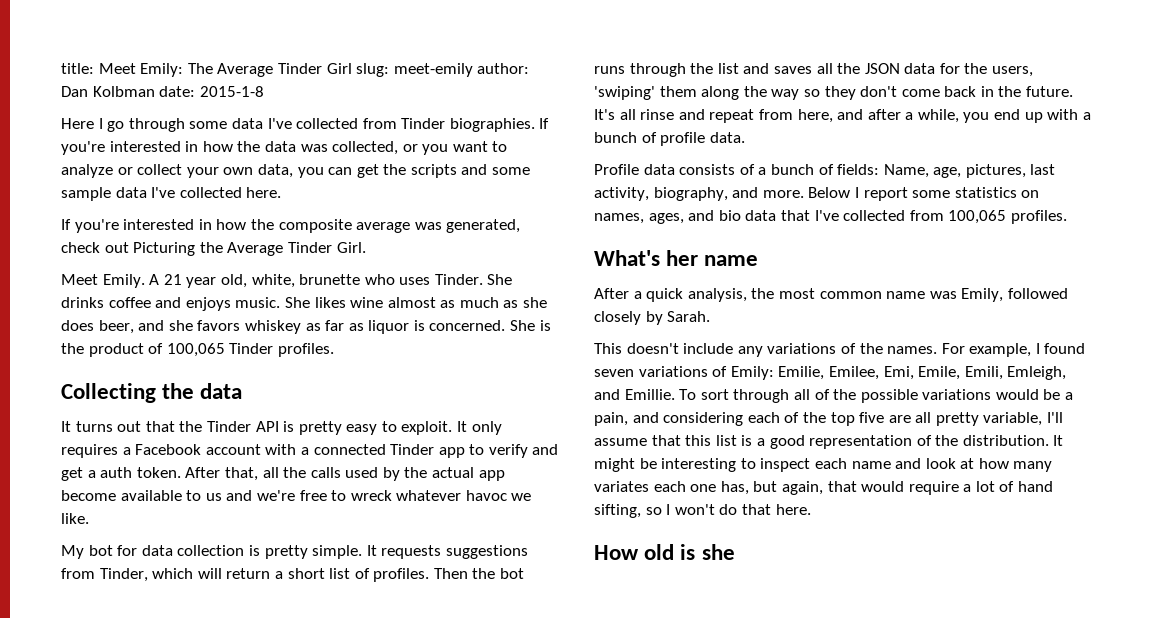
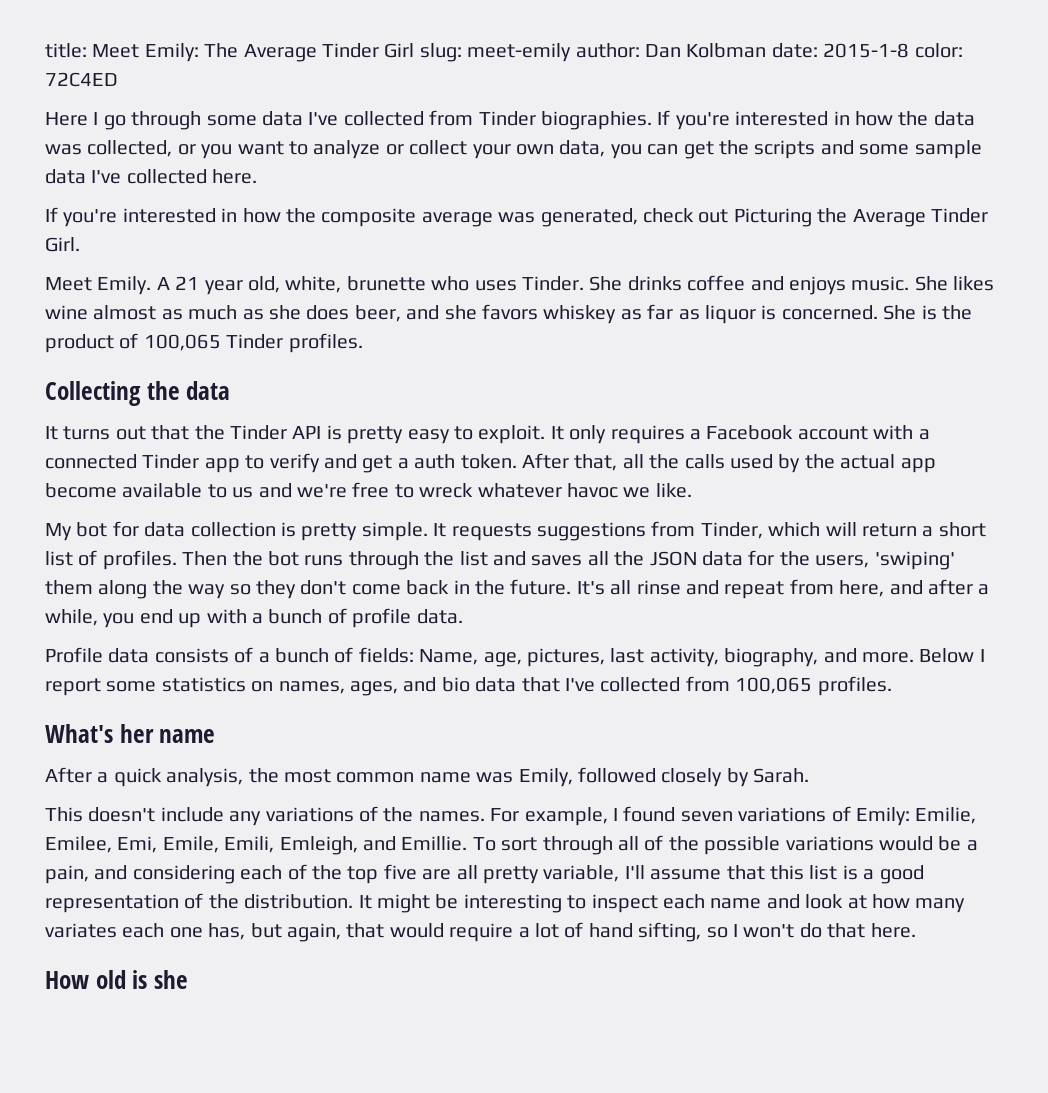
- title: Meet Emily: The Average Tinder Girl slug: meet-emily author: Dan Kolbman date: 2015-1-8
+ title: Meet Emily: The Average Tinder Girl slug: meet-emily author: Dan Kolbman date: 2015-1-8 color: 72C4ED

